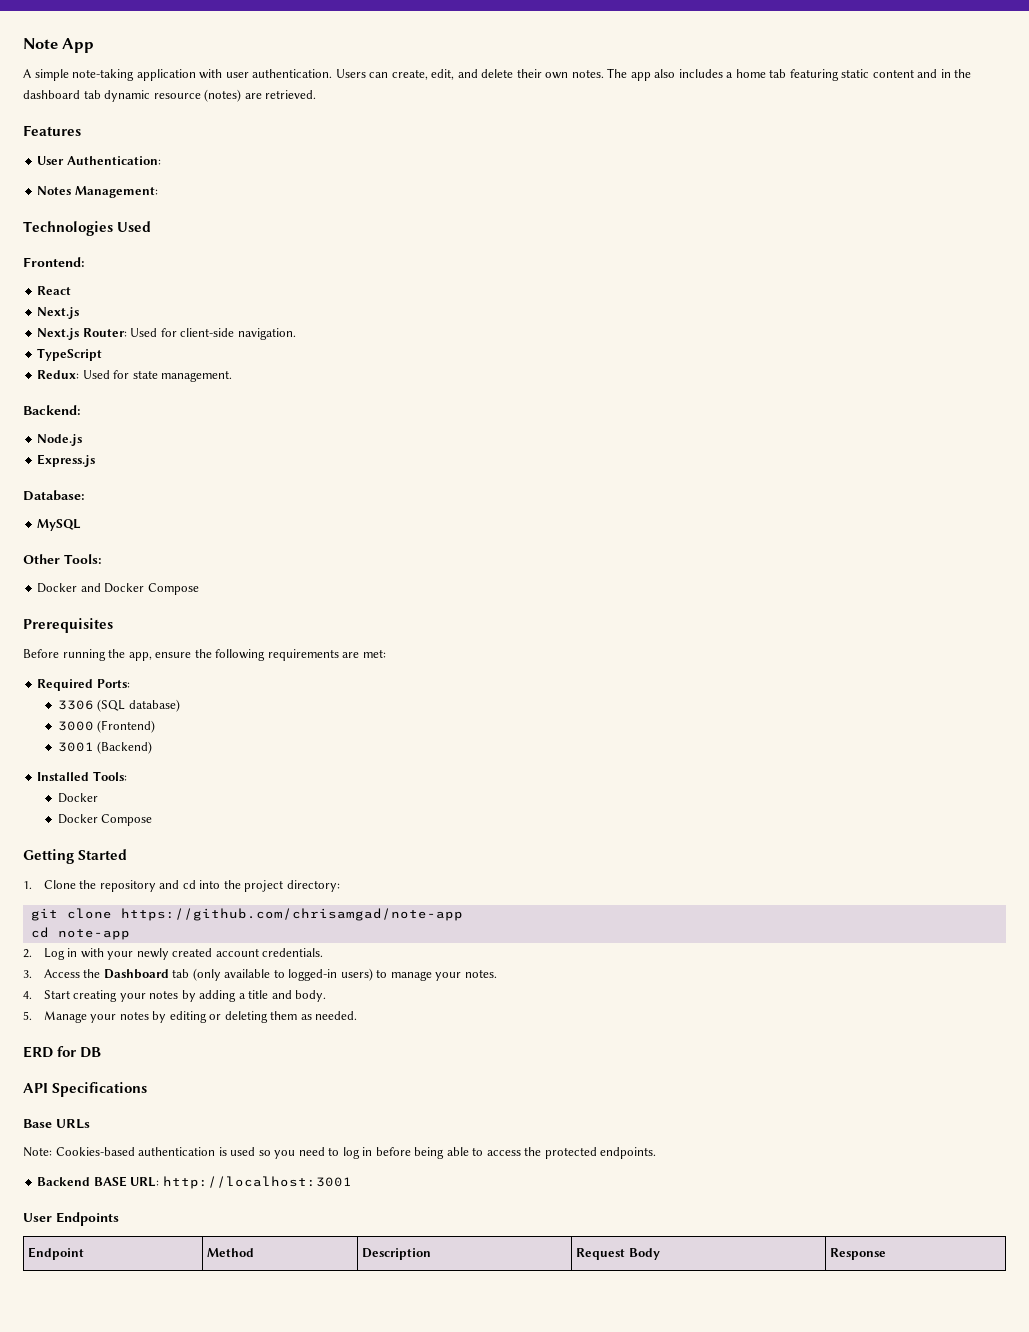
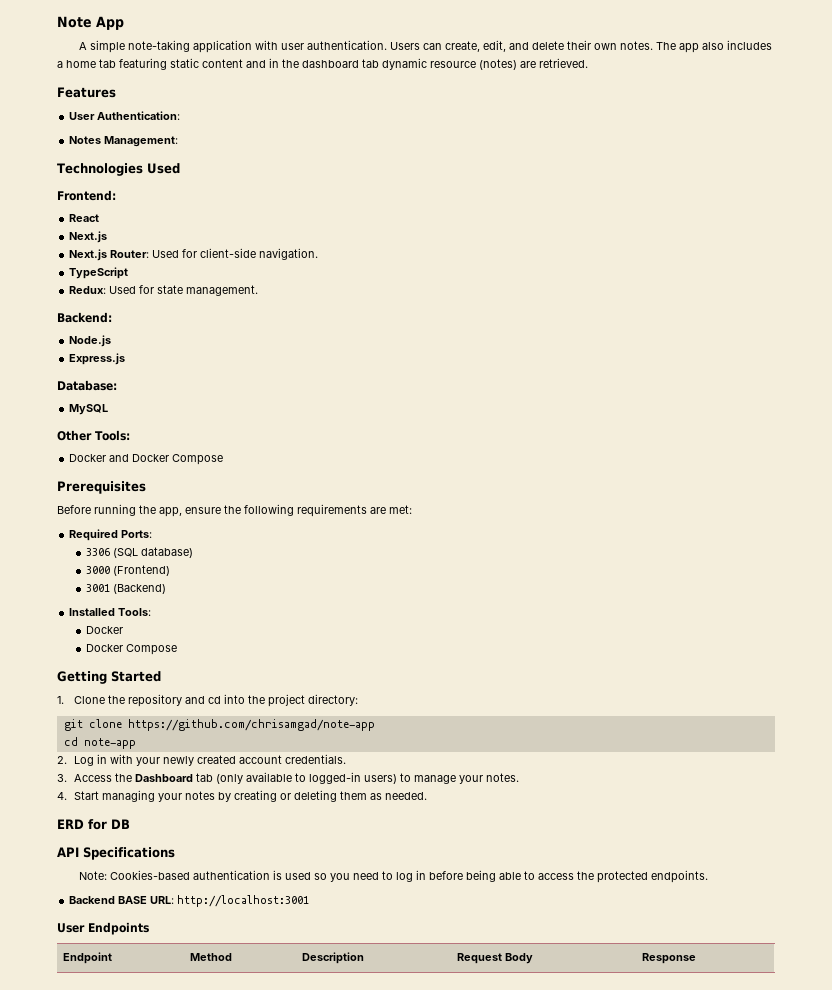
- 4. Start creating your notes by adding a title and body.
- 5. Manage your notes by editing or deleting them as needed.
+ 4. Start managing your notes by creating or deleting them as needed.
- Base URLs

